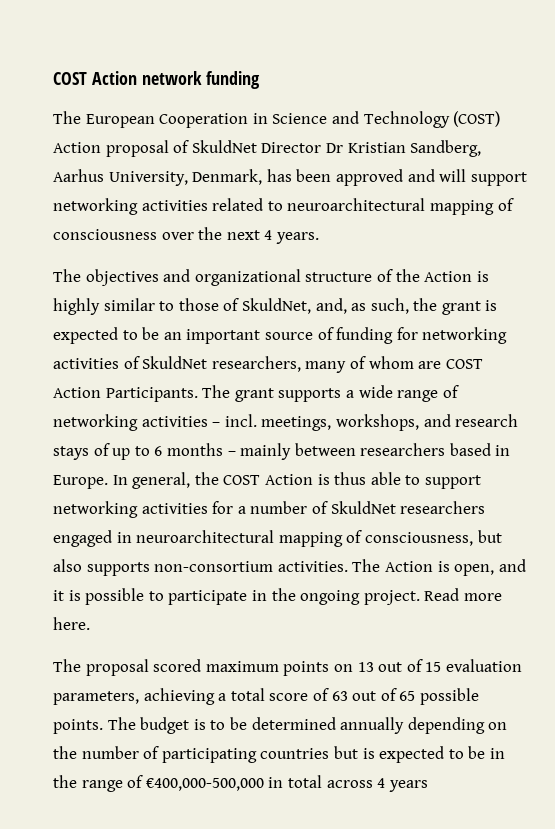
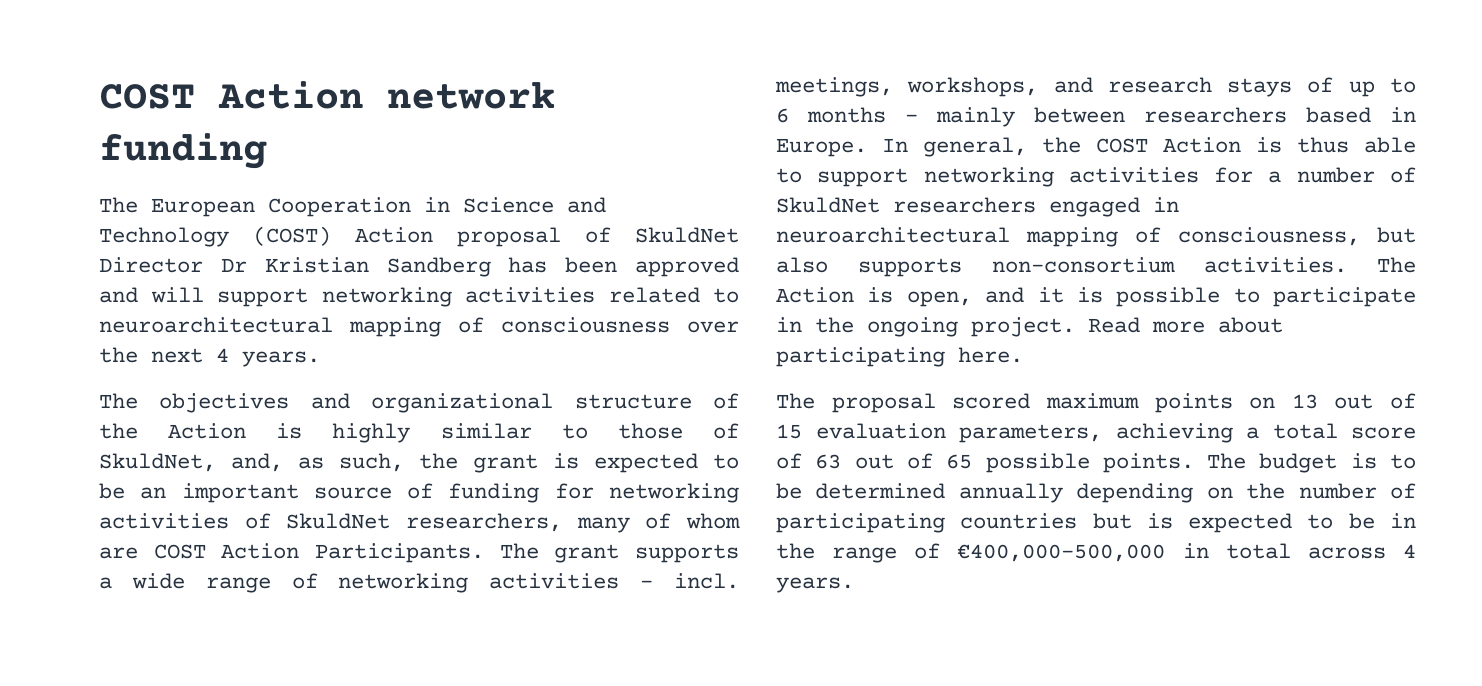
- The European Cooperation in Science and Technology (COST) Action proposal of SkuldNet Director Dr Kristian Sandberg, Aarhus University, Denmark, has been approved and will support networking activities related to neuroarchitectural mapping of consciousness over the next 4 years.
+ The European Cooperation in Science and Technology (COST) Action proposal of SkuldNet Director Dr Kristian Sandberg has been approved and will support networking activities related to neuroarchitectural mapping of consciousness over the next 4 years.
- Read more here.
+ Read more about participating here.
- The budget is to be determined annually depending on the number of participating countries but is expected to be in the range of €400,000-500,000 in total across 4 years
+ The budget is to be determined annually depending on the number of participating countries but is expected to be in the range of €400,000-500,000 in total across 4 years.

